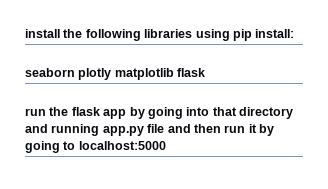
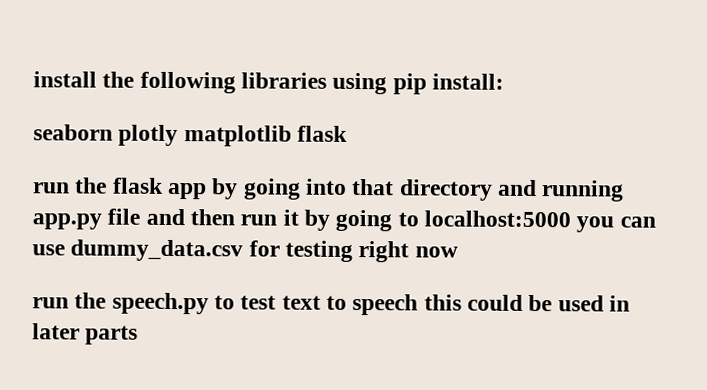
- run the flask app by going into that directory and running app.py file and then run it by going to localhost:5000
+ run the flask app by going into that directory and running app.py file and then run it by going to localhost:5000 you can use dummy_data.csv for testing right now
+ run the speech.py to test text to speech this could be used in later parts

